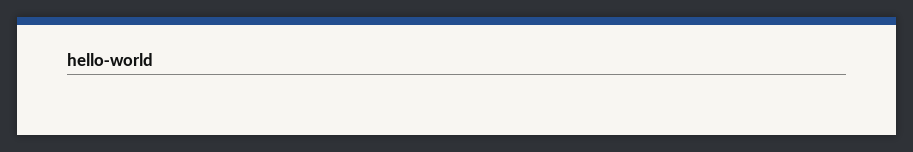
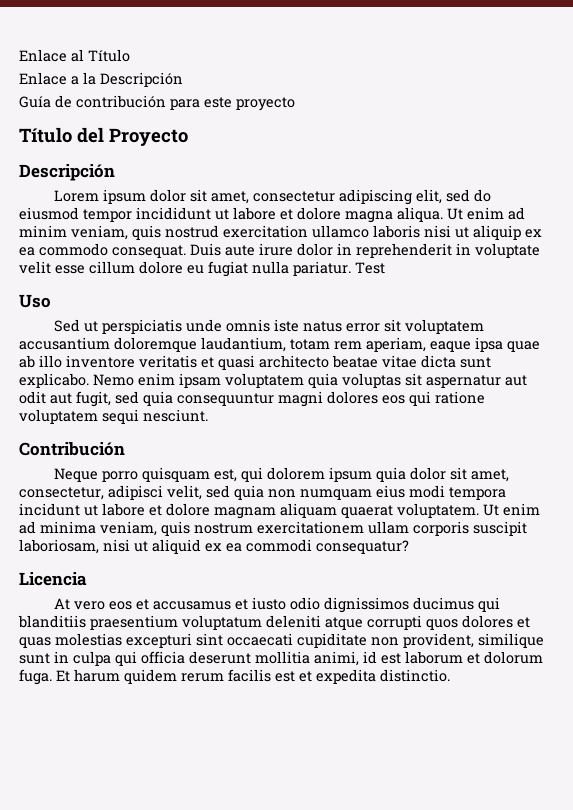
- hello-world
+ Enlace al Título
+ Enlace a la Descripción
+ Guía de contribución para este proyecto
+ Título del Proyecto
+ Descripción
+ Lorem ipsum dolor sit amet, consectetur adipiscing elit, sed do eiusmod tempor incididunt ut labore et dolore magna aliqua. Ut enim ad minim veniam, quis nostrud exercitation ullamco laboris nisi ut aliquip ex ea commodo consequat. Duis aute irure dolor in reprehenderit in voluptate velit esse cillum dolore eu fugiat nulla pariatur. Test
+ Uso
+ Sed ut perspiciatis unde omnis iste natus error sit voluptatem accusantium doloremque laudantium, totam rem aperiam, eaque ipsa quae ab illo inventore veritatis et quasi architecto beatae vitae dicta sunt explicabo. Nemo enim ipsam voluptatem quia voluptas sit aspernatur aut odit aut fugit, sed quia consequuntur magni dolores eos qui ratione voluptatem sequi nesciunt.
+ Contribución
+ Neque porro quisquam est, qui dolorem ipsum quia dolor sit amet, consectetur, adipisci velit, sed quia non numquam eius modi tempora incidunt ut labore et dolore magnam aliquam quaerat voluptatem. Ut enim ad minima veniam, quis nostrum exercitationem ullam corporis suscipit laboriosam, nisi ut aliquid ex ea commodi consequatur?
+ Licencia
+ At vero eos et accusamus et iusto odio dignissimos ducimus qui blanditiis praesentium voluptatum deleniti atque corrupti quos dolores et quas molestias excepturi sint occaecati cupiditate non provident, similique sunt in culpa qui officia deserunt mollitia animi, id est laborum et dolorum fuga. Et harum quidem rerum facilis est et expedita distinctio.

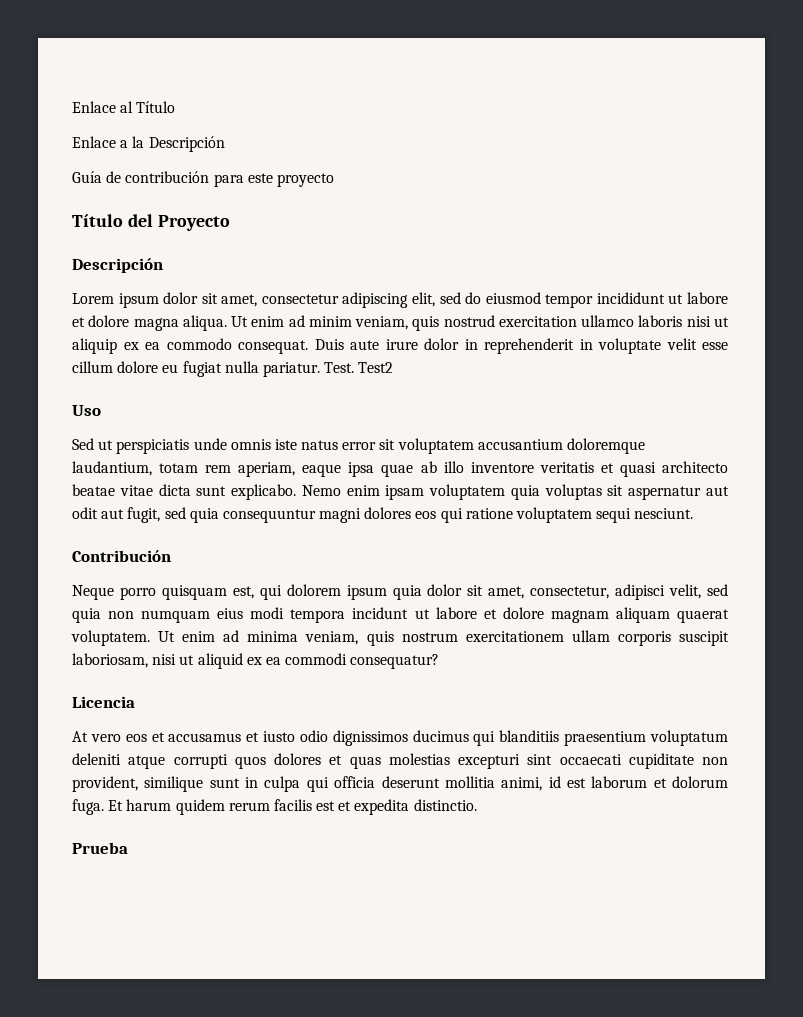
- Test
+ Test. Test2
+ Prueba

